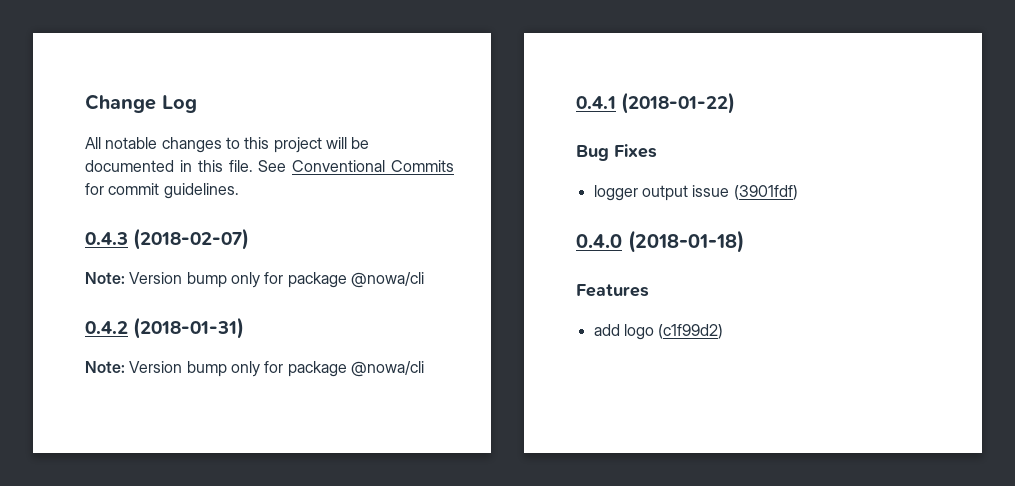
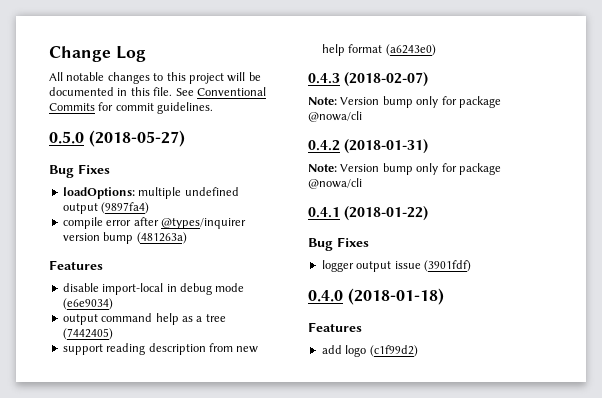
+ 0.5.0 (2018-05-27)
+ Bug Fixes
+ loadOptions: multiple undefined output (9897fa4)
+ compile error after @types/inquirer version bump (481263a)
+ Features
+ disable import-local in debug mode (e6e9034)
+ output command help as a tree (7442405)
+ support reading description from new help format (a6243e0)

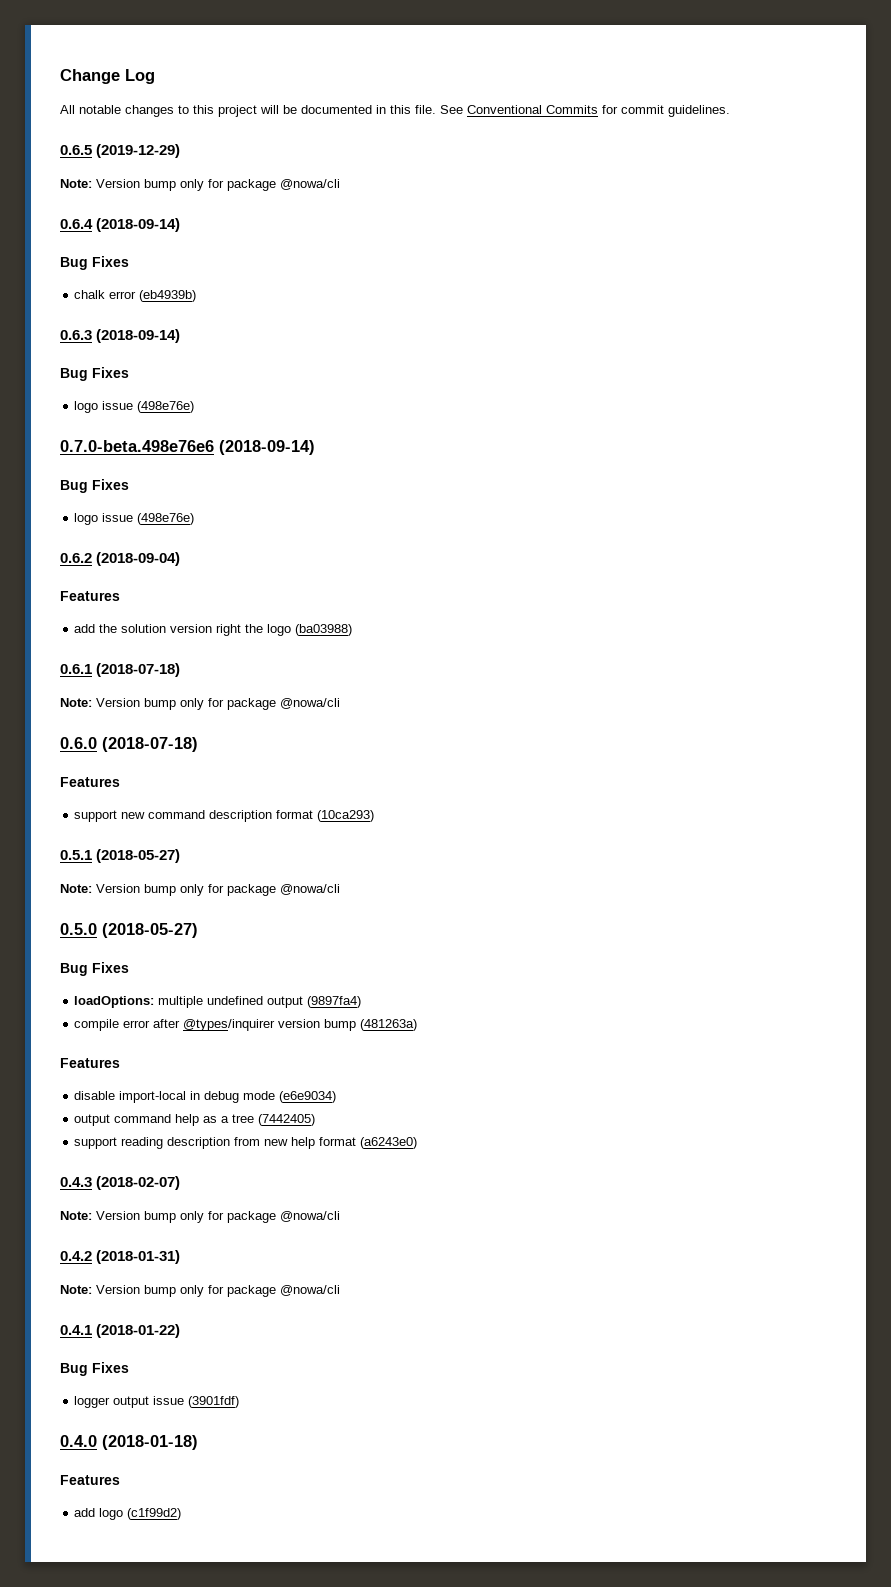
+ 0.6.5 (2019-12-29)
+ Note: Version bump only for package @nowa/cli
+ 0.6.4 (2018-09-14)
+ Bug Fixes
+ chalk error (eb4939b)
+ 0.6.3 (2018-09-14)
+ Bug Fixes
+ logo issue (498e76e)
+ 0.7.0-beta.498e76e6 (2018-09-14)
+ Bug Fixes
+ logo issue (498e76e)
+ 0.6.2 (2018-09-04)
+ Features
+ add the solution version right the logo (ba03988)
+ 0.6.1 (2018-07-18)
+ Note: Version bump only for package @nowa/cli
+ 0.6.0 (2018-07-18)
+ Features
+ support new command description format (10ca293)
+ 0.5.1 (2018-05-27)
+ Note: Version bump only for package @nowa/cli

